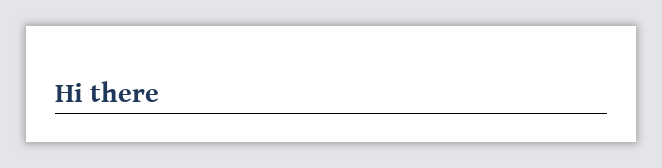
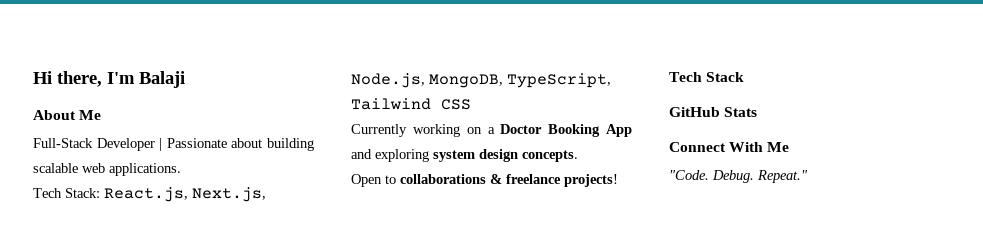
- Hi there
+ Hi there, I'm Balaji
+ About Me
+ Full-Stack Developer | Passionate about building scalable web applications.
+ Tech Stack: React.js, Next.js, Node.js, MongoDB, TypeScript, Tailwind CSS
+ Currently working on a Doctor Booking App and exploring system design concepts.
+ Open to collaborations & freelance projects!
+ Tech Stack
+ GitHub Stats
+ Connect With Me
+ "Code. Debug. Repeat."

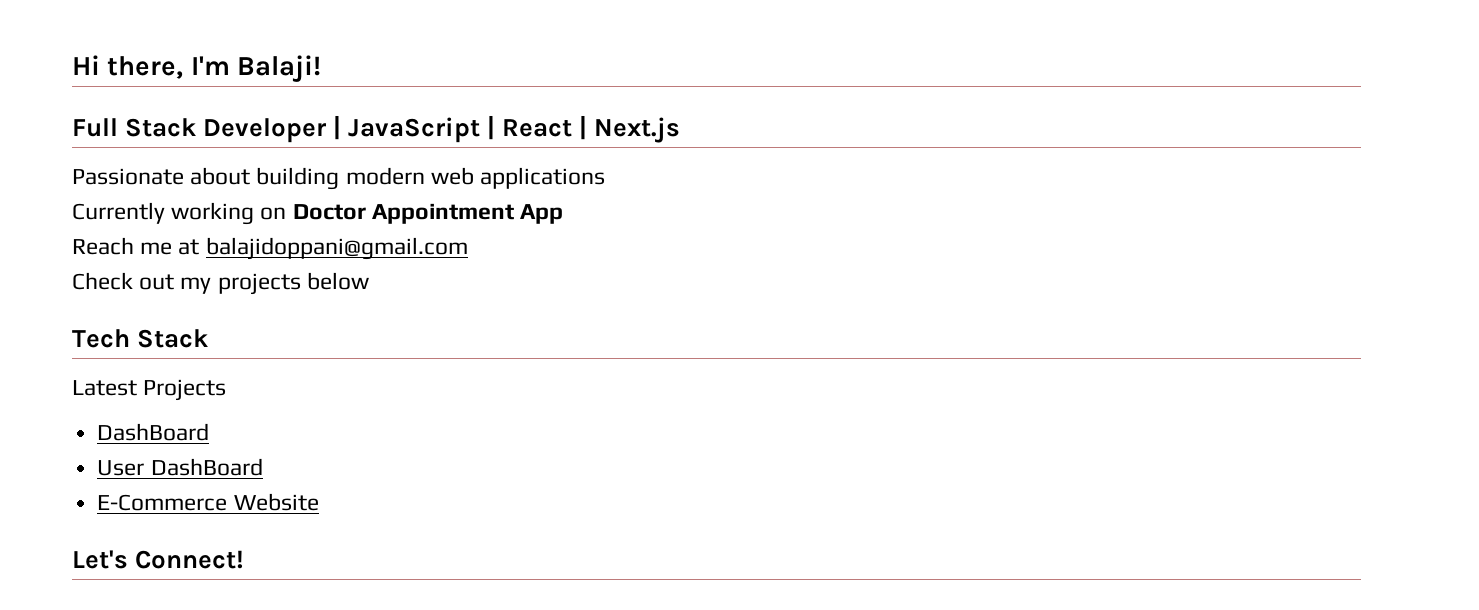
- Hi there, I'm Balaji
- About Me
- Full-Stack Developer | Passionate about building scalable web applications.
- Tech Stack: React.js, Next.js, Node.js, MongoDB, TypeScript, Tailwind CSS
- Currently working on a Doctor Booking App and exploring system design concepts.
- Open to collaborations & freelance projects!
+ Hi there, I'm Balaji!
+ Full Stack Developer | JavaScript | React | Next.js
+ Passionate about building modern web applications
+ Currently working on Doctor Appointment App
+ Reach me at balajidoppani@gmail.com
+ Check out my projects below
  Tech Stack
- GitHub Stats
- Connect With Me
- "Code. Debug. Repeat."
+ Latest Projects
+ DashBoard
+ User DashBoard
+ E-Commerce Website
+ Let's Connect!

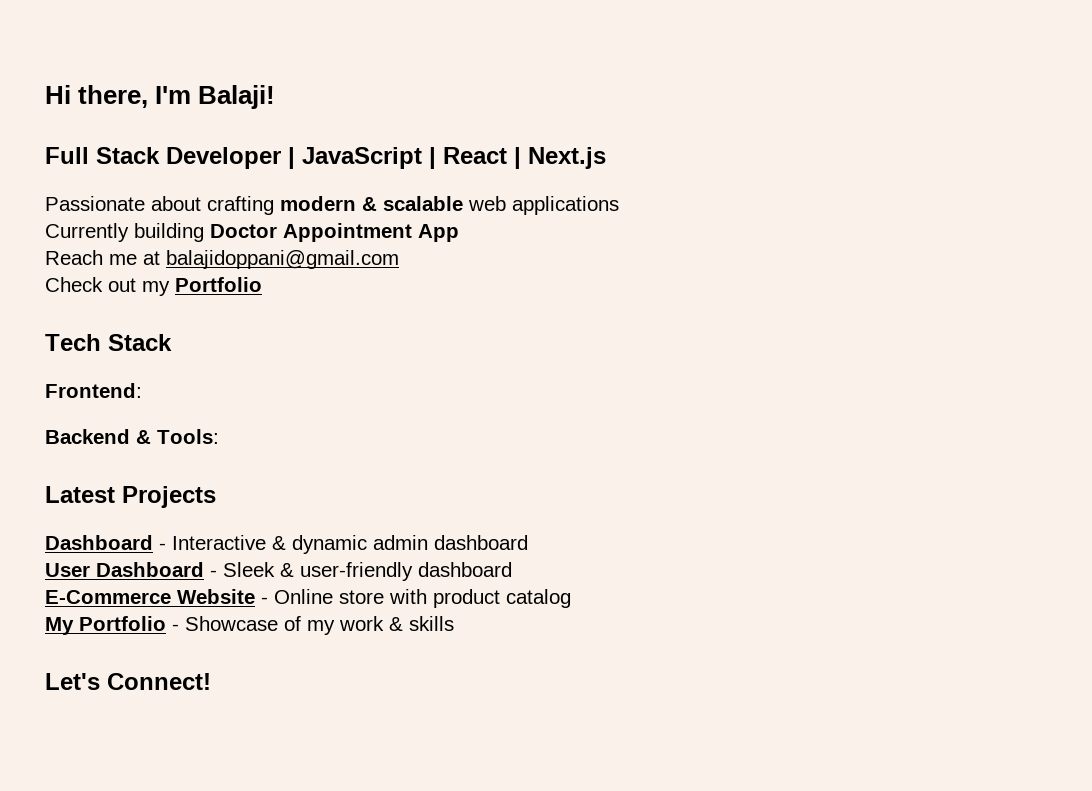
- Passionate about building modern web applications
+ Passionate about crafting modern & scalable web applications
- Currently working on Doctor Appointment App
+ Currently building Doctor Appointment App
- Check out my projects below
+ Check out my Portfolio
+ Frontend:
+ Backend & Tools:
  Latest Projects
- DashBoard
- User DashBoard
- E-Commerce Website
+ Dashboard - Interactive & dynamic admin dashboard
+ User Dashboard - Sleek & user-friendly dashboard
+ E-Commerce Website - Online store with product catalog
+ My Portfolio - Showcase of my work & skills

